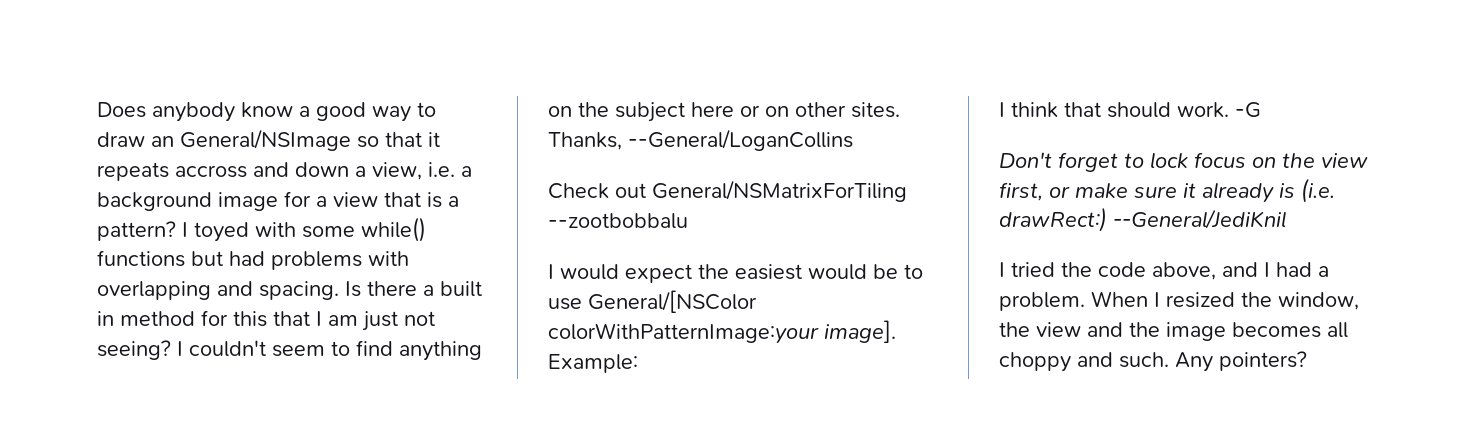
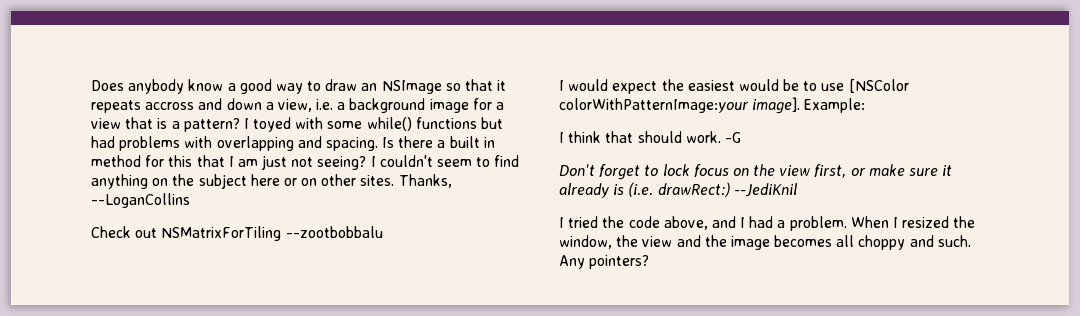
- Does anybody know a good way to draw an General/NSImage so that it repeats accross and down a view, i.e. a background image for a view that is a pattern?
+ Does anybody know a good way to draw an NSImage so that it repeats accross and down a view, i.e. a background image for a view that is a pattern?
- Thanks, --General/LoganCollins
+ Thanks, --LoganCollins
- Check out General/NSMatrixForTiling --zootbobbalu
+ Check out NSMatrixForTiling --zootbobbalu
- I would expect the easiest would be to use General/[NSColor colorWithPatternImage:your image].
+ I would expect the easiest would be to use [NSColor colorWithPatternImage:your image].
- Don't forget to lock focus on the view first, or make sure it already is (i.e. drawRect:) --General/JediKnil
+ Don't forget to lock focus on the view first, or make sure it already is (i.e. drawRect:) --JediKnil

